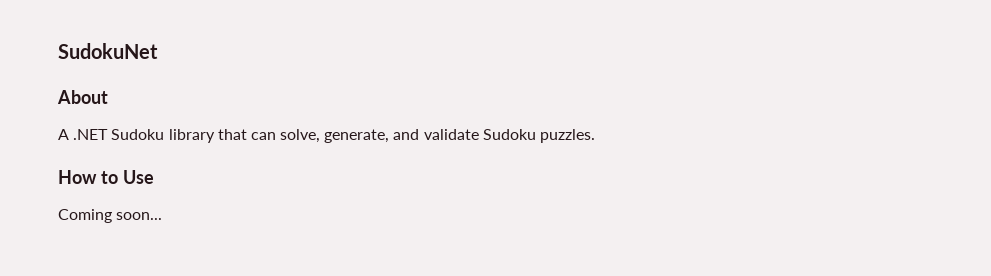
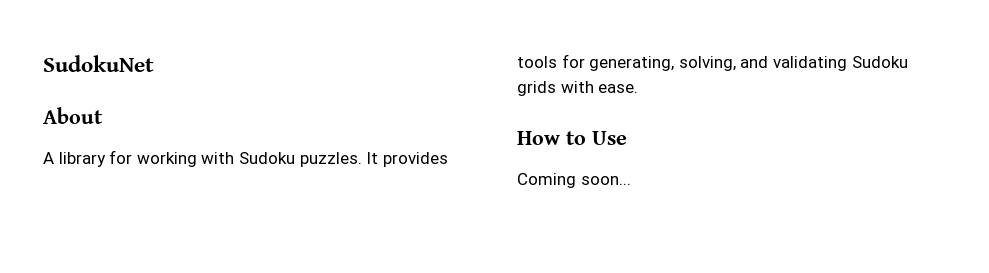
- A .NET Sudoku library that can solve, generate, and validate Sudoku puzzles.
+ A library for working with Sudoku puzzles. It provides tools for generating, solving, and validating Sudoku grids with ease.

